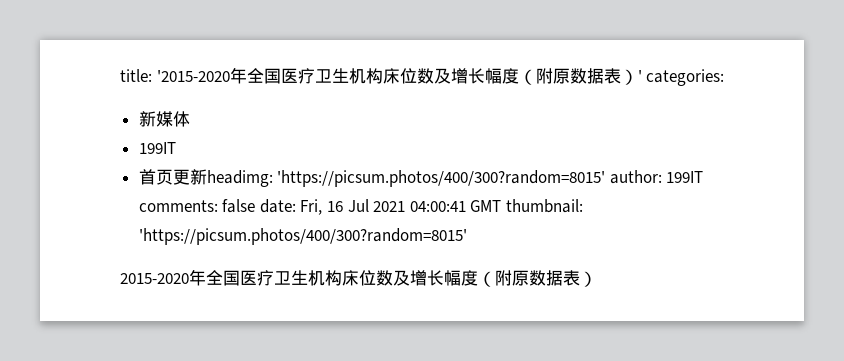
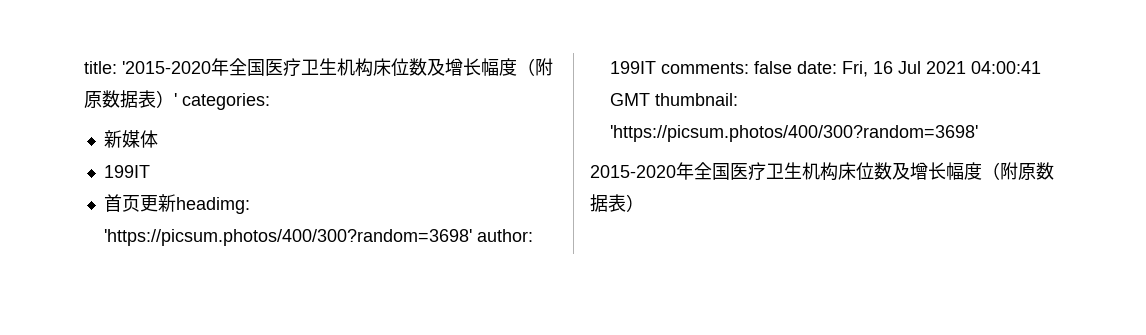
- 首页更新headimg: 'https://picsum.photos/400/300?random=8015' author: 199IT comments: false date: Fri, 16 Jul 2021 04:00:41 GMT thumbnail: 'https://picsum.photos/400/300?random=8015'
+ 首页更新headimg: 'https://picsum.photos/400/300?random=3698' author: 199IT comments: false date: Fri, 16 Jul 2021 04:00:41 GMT thumbnail: 'https://picsum.photos/400/300?random=3698'

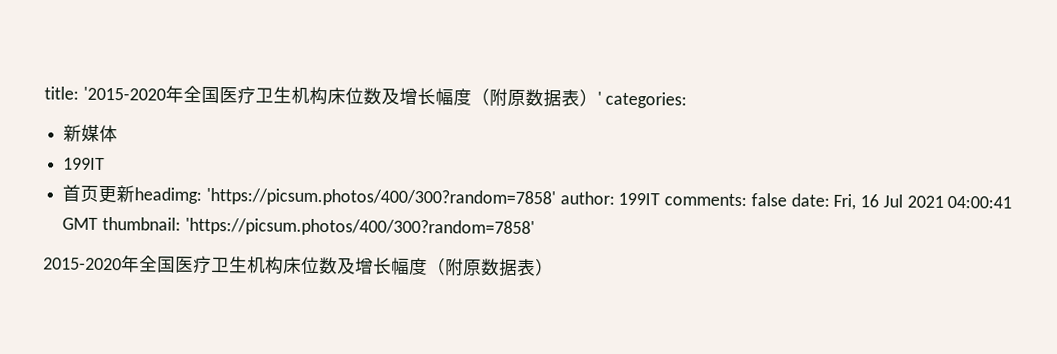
- 首页更新headimg: 'https://picsum.photos/400/300?random=3698' author: 199IT comments: false date: Fri, 16 Jul 2021 04:00:41 GMT thumbnail: 'https://picsum.photos/400/300?random=3698'
+ 首页更新headimg: 'https://picsum.photos/400/300?random=7858' author: 199IT comments: false date: Fri, 16 Jul 2021 04:00:41 GMT thumbnail: 'https://picsum.photos/400/300?random=7858'

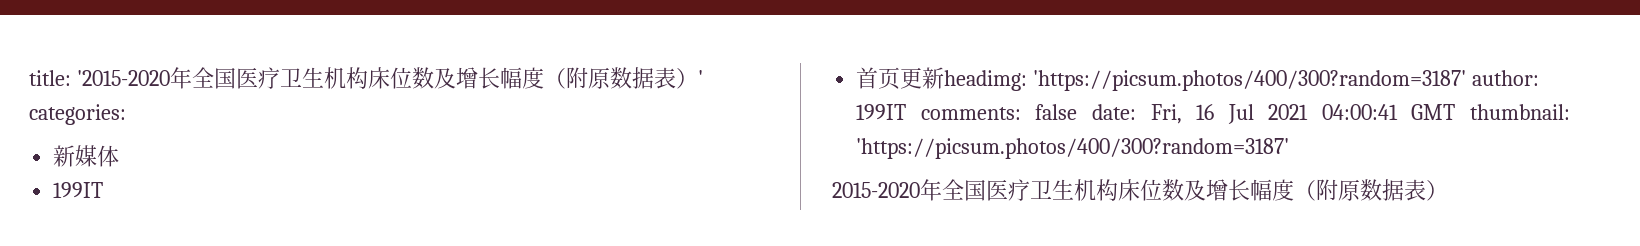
- 首页更新headimg: 'https://picsum.photos/400/300?random=7858' author: 199IT comments: false date: Fri, 16 Jul 2021 04:00:41 GMT thumbnail: 'https://picsum.photos/400/300?random=7858'
+ 首页更新headimg: 'https://picsum.photos/400/300?random=3187' author: 199IT comments: false date: Fri, 16 Jul 2021 04:00:41 GMT thumbnail: 'https://picsum.photos/400/300?random=3187'

